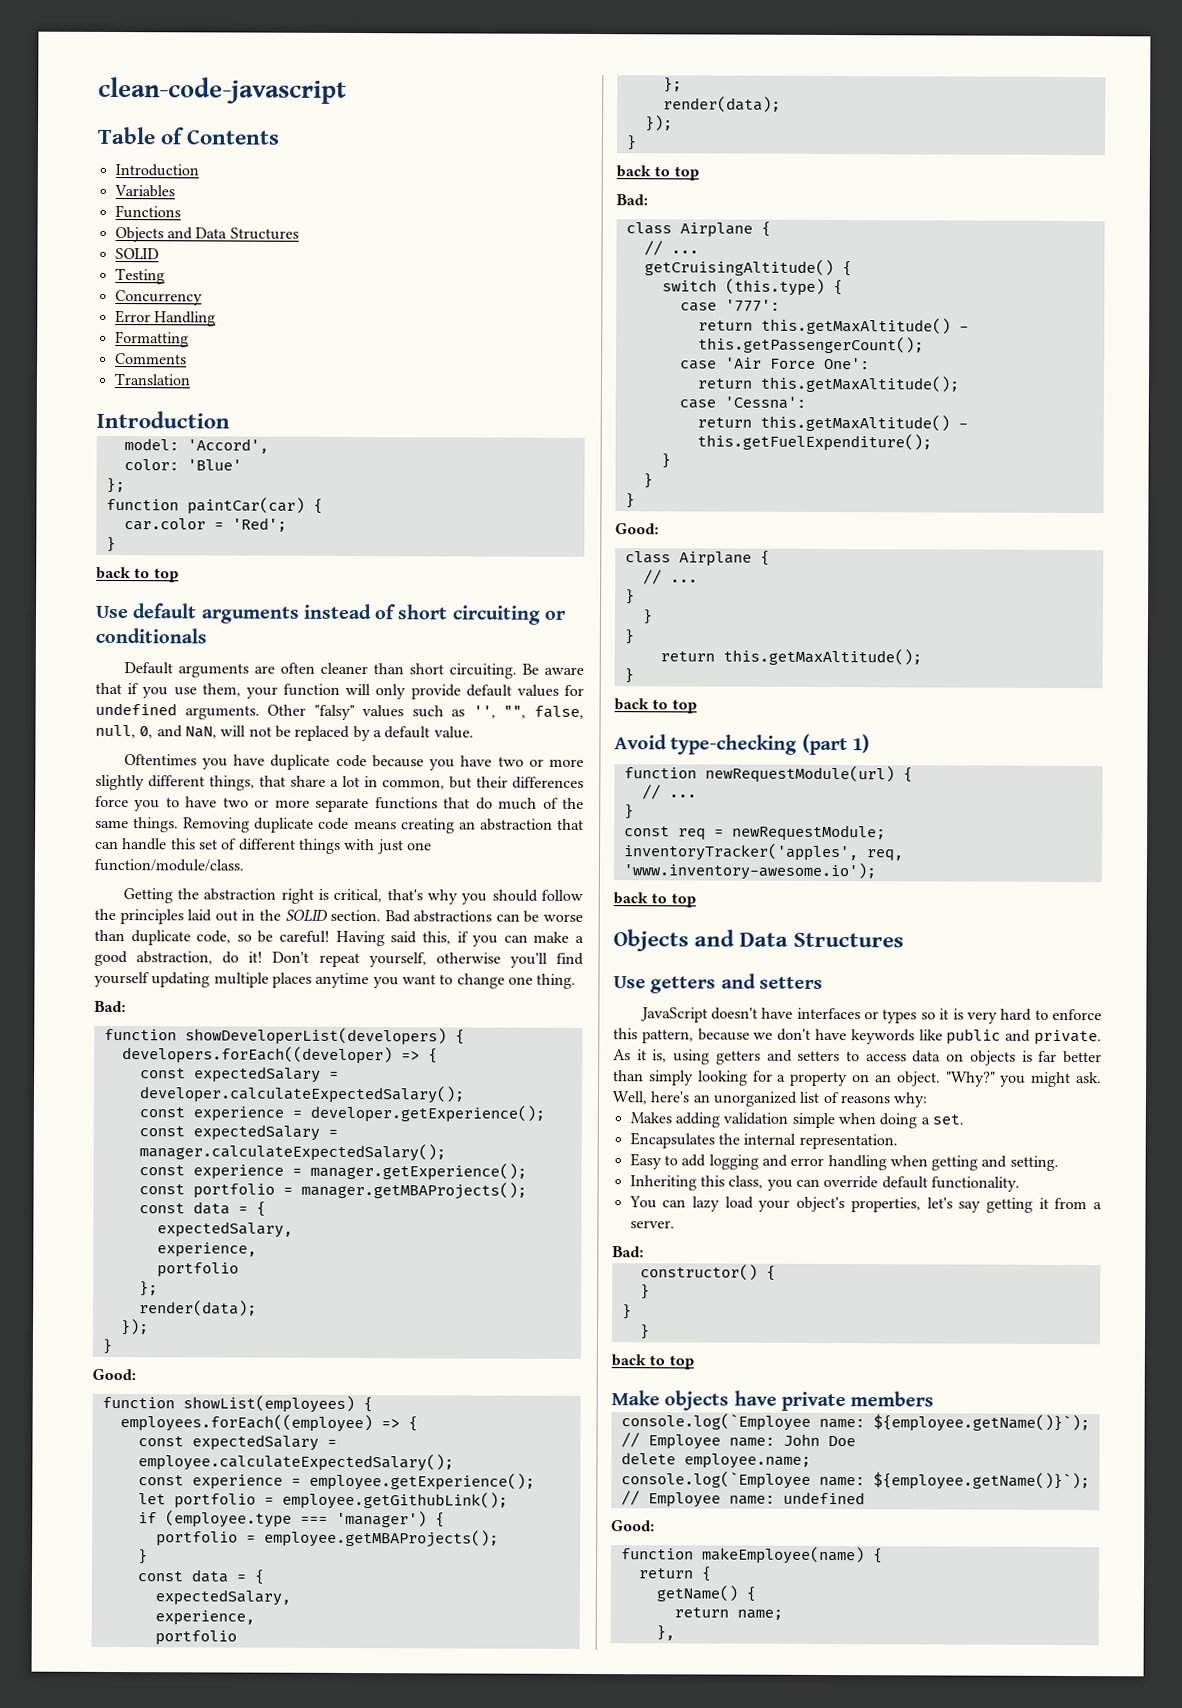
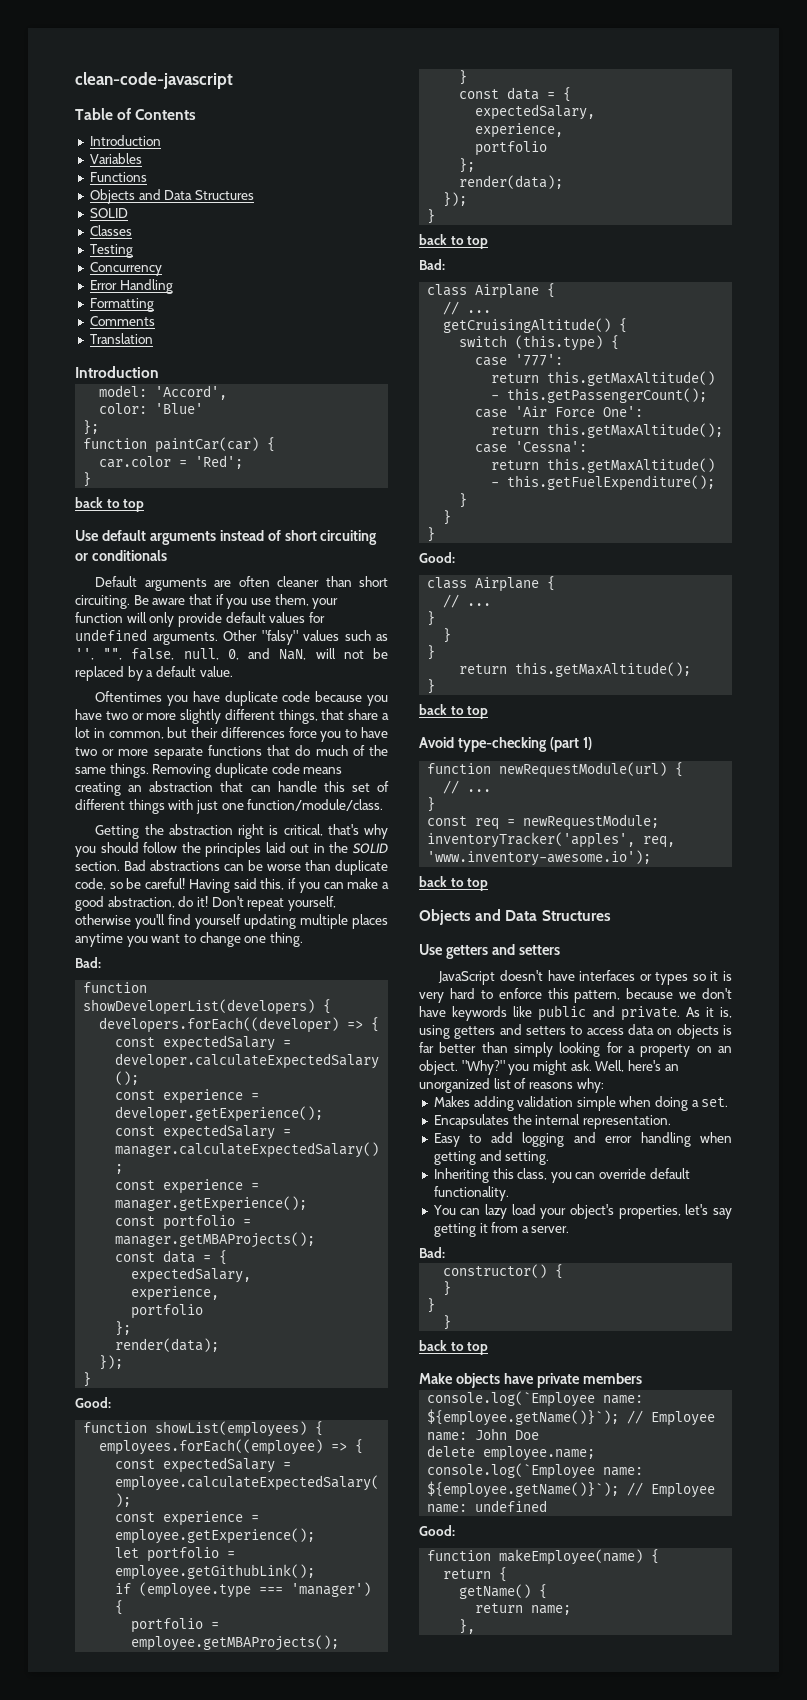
+ Classes

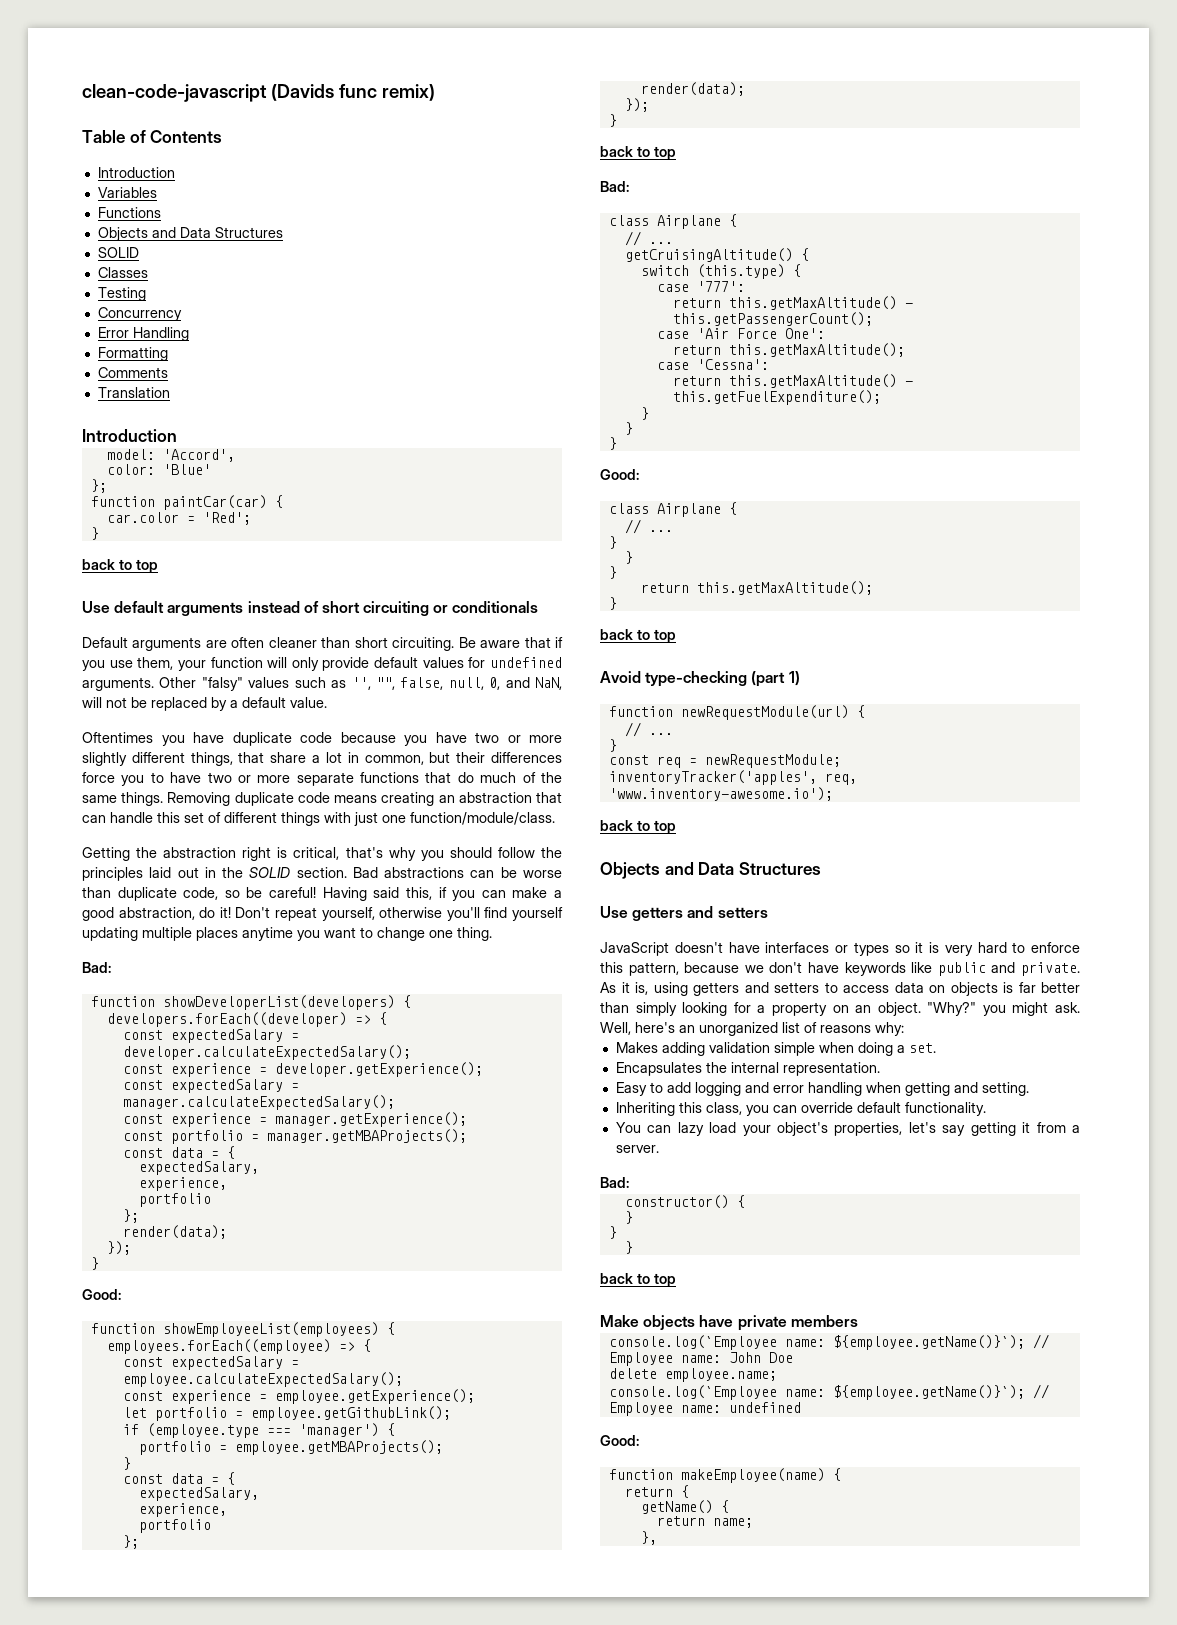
- clean-code-javascript
+ clean-code-javascript (Davids func remix)
- function showList(employees) {
+ function showEmployeeList(employees) {

